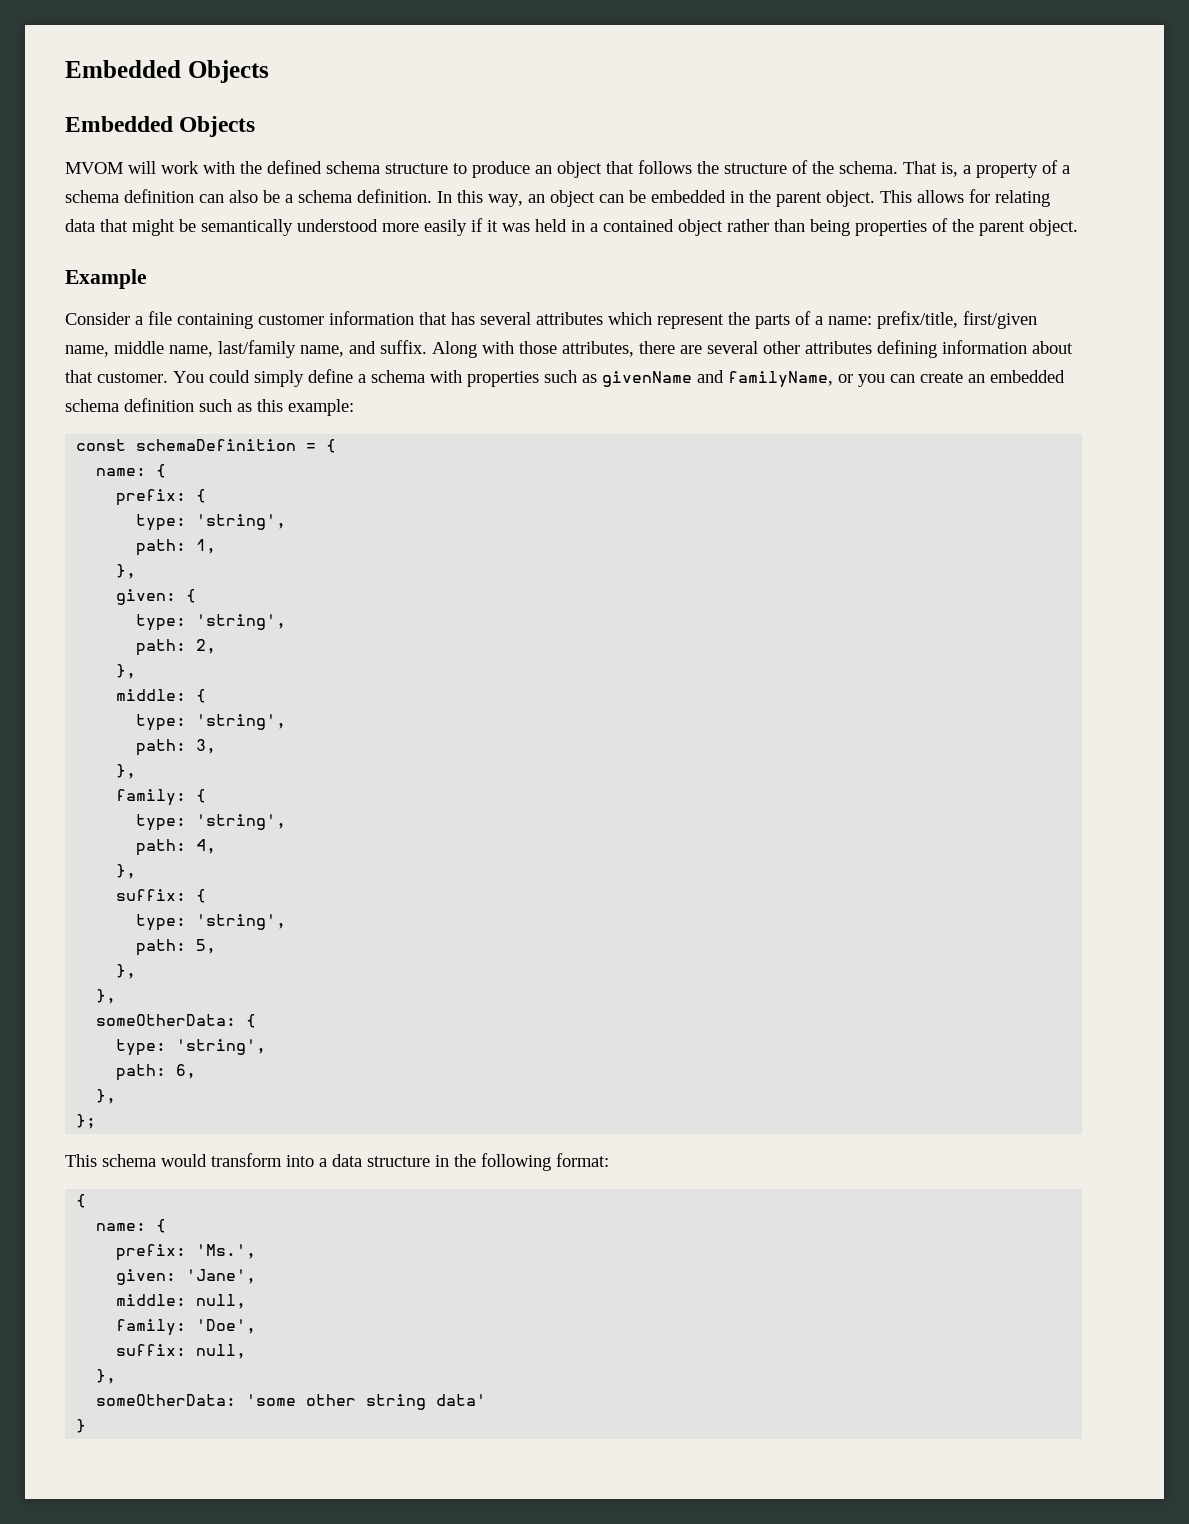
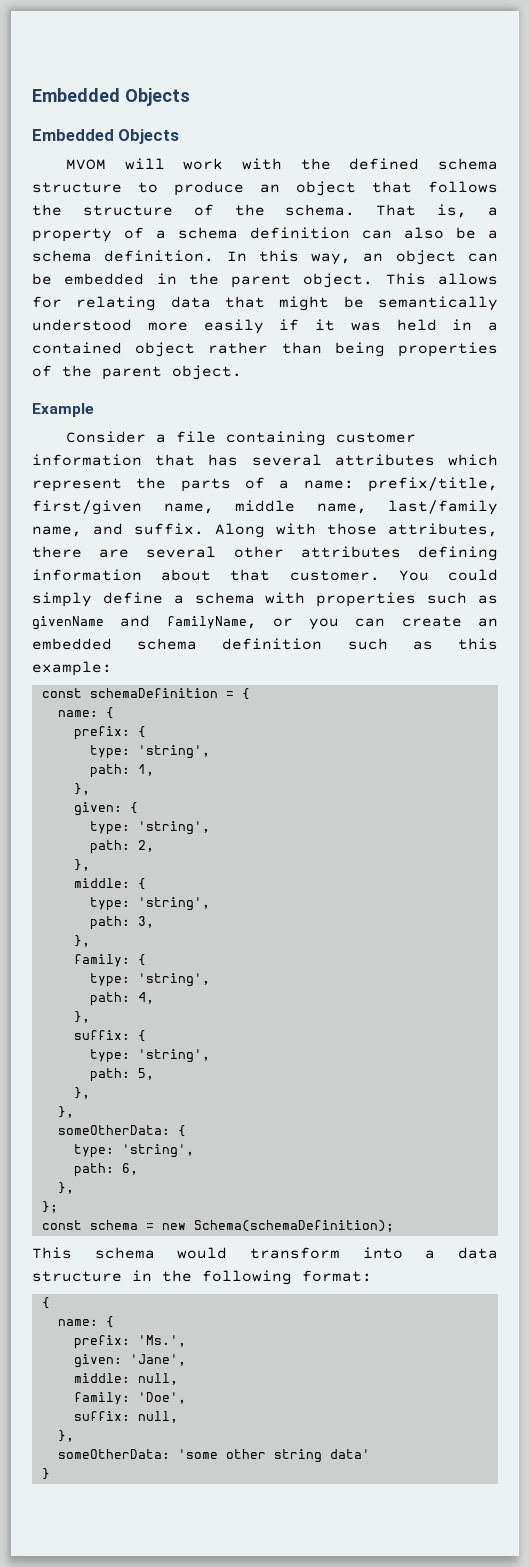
+ const schema = new Schema(schemaDefinition);

